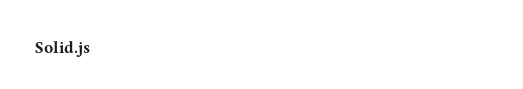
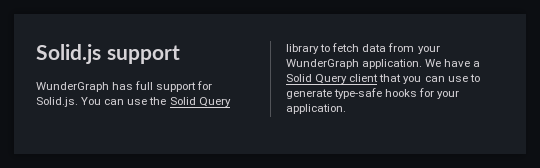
- Solid.js
+ Solid.js support
+ WunderGraph has full support for Solid.js. You can use the Solid Query library to fetch data from your WunderGraph application. We have a Solid Query client that you can use to generate type-safe hooks for your application.

